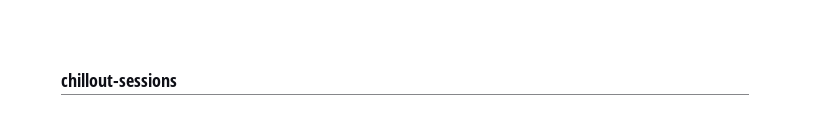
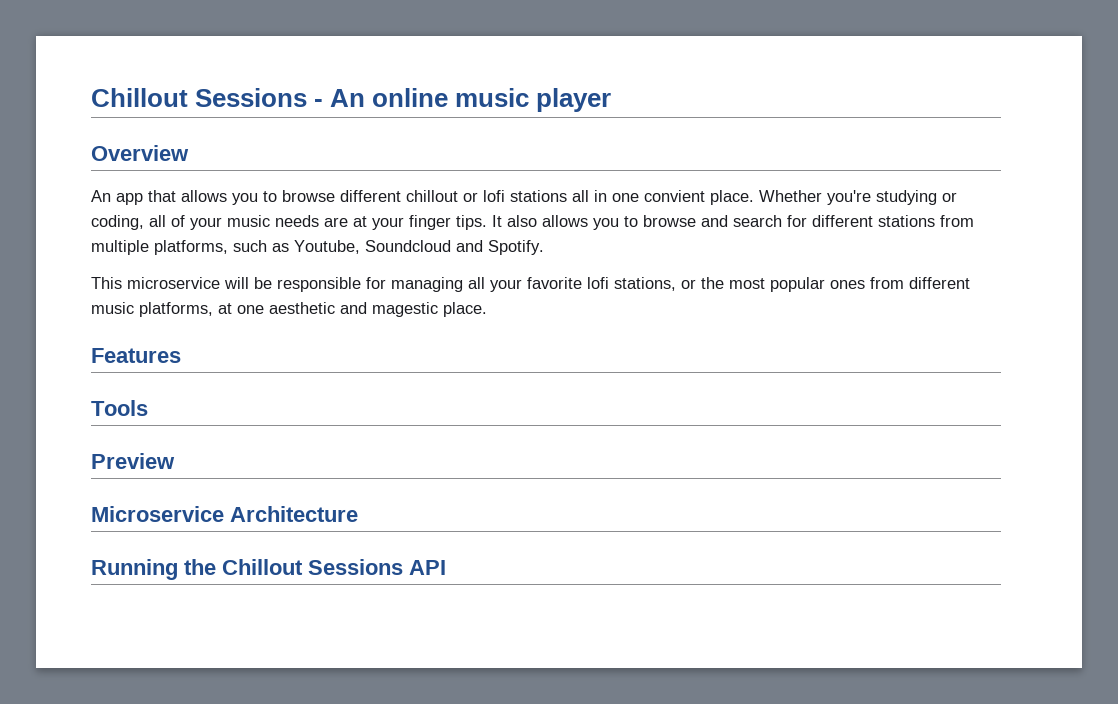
- chillout-sessions
+ Chillout Sessions - An online music player
+ Overview
+ An app that allows you to browse different chillout or lofi stations all in one convient place. Whether you're studying or coding, all of your music needs are at your finger tips. It also allows you to browse and search for different stations from multiple platforms, such as Youtube, Soundcloud and Spotify.
+ This microservice will be responsible for managing all your favorite lofi stations, or the most popular ones from different music platforms, at one aesthetic and magestic place.
+ Features
+ Tools
+ Preview
+ Microservice Architecture
+ Running the Chillout Sessions API

